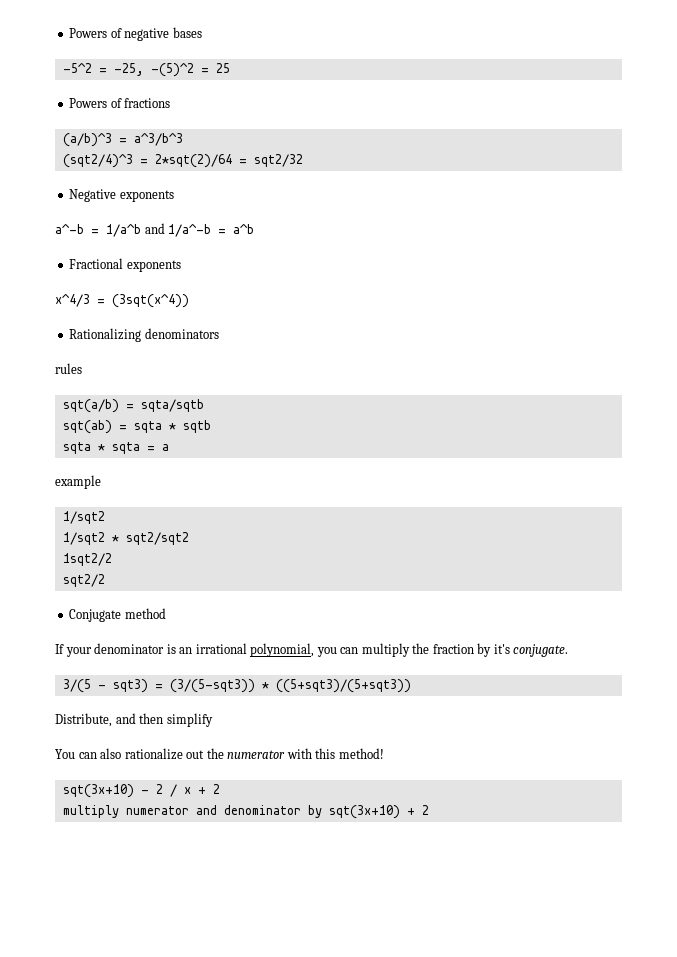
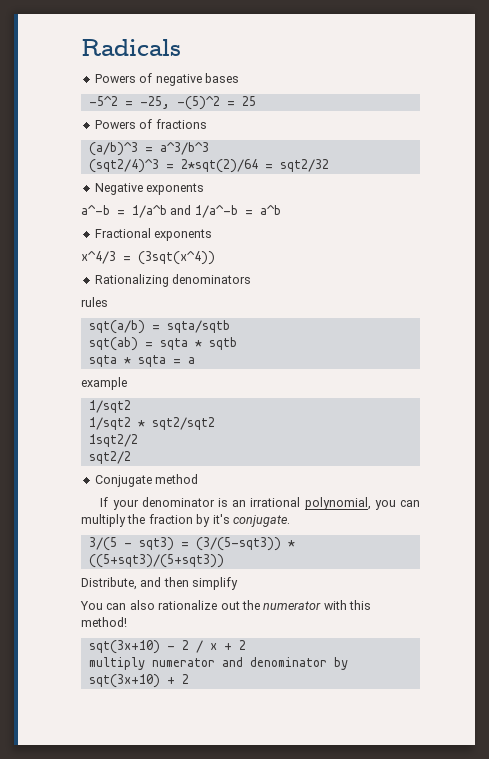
+ Radicals

